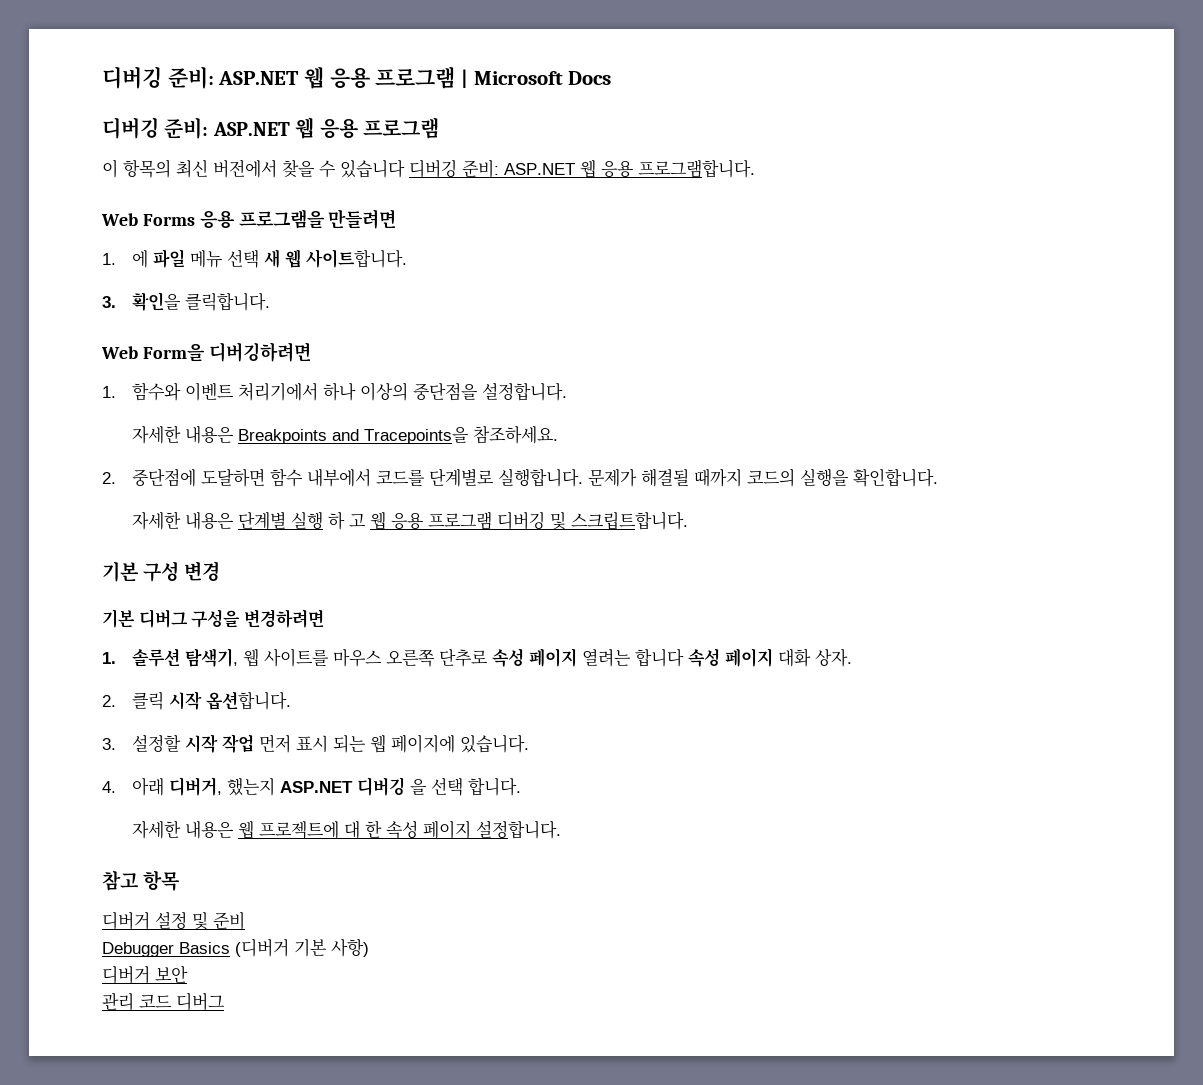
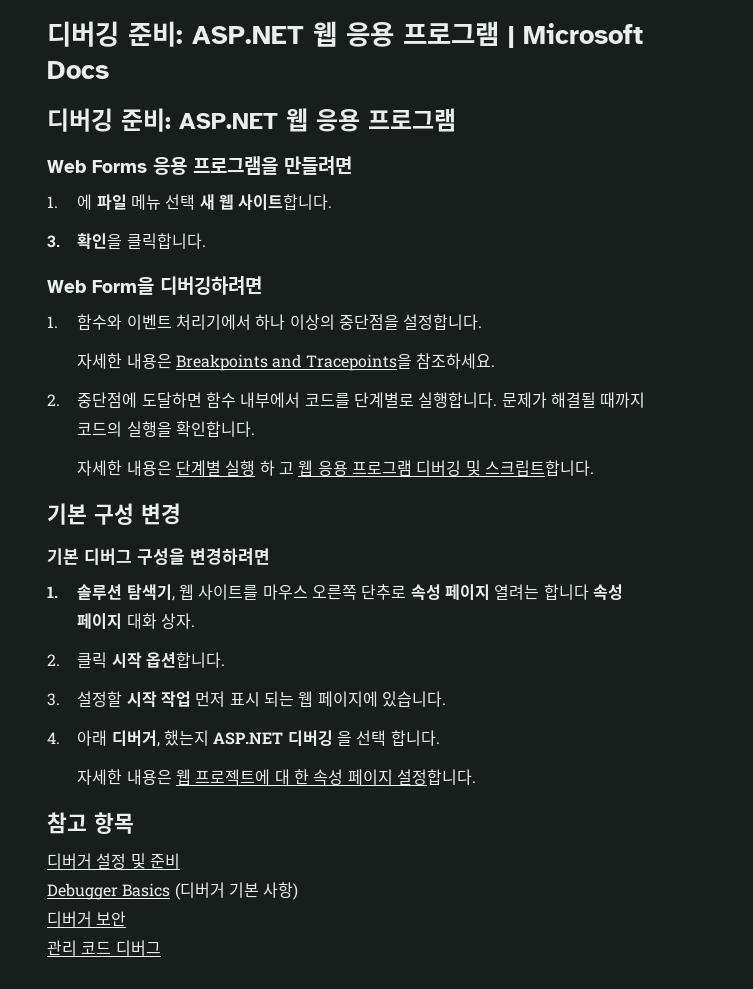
- 이 항목의 최신 버전에서 찾을 수 있습니다 디버깅 준비: ASP.NET 웹 응용 프로그램합니다.

